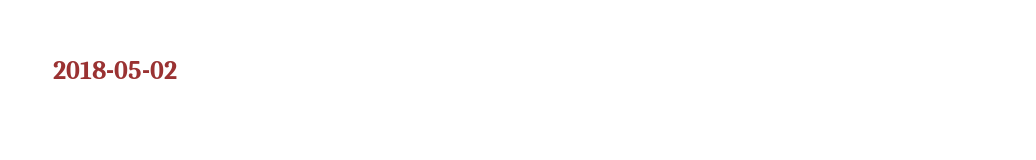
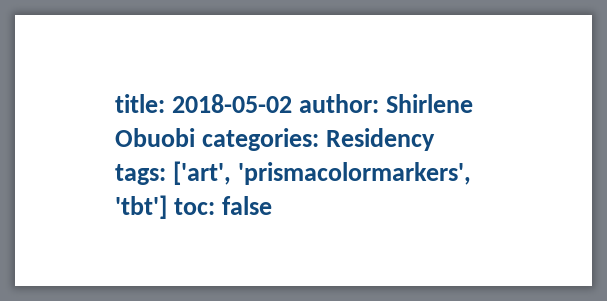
- 2018-05-02
+ title: 2018-05-02 author: Shirlene Obuobi categories: Residency tags: ['art', 'prismacolormarkers', 'tbt'] toc: false

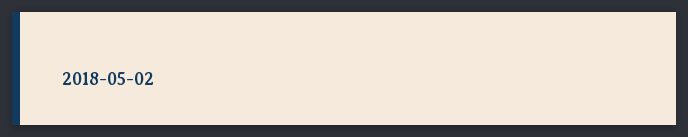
- title: 2018-05-02 author: Shirlene Obuobi categories: Residency tags: ['art', 'prismacolormarkers', 'tbt'] toc: false
+ 2018-05-02

